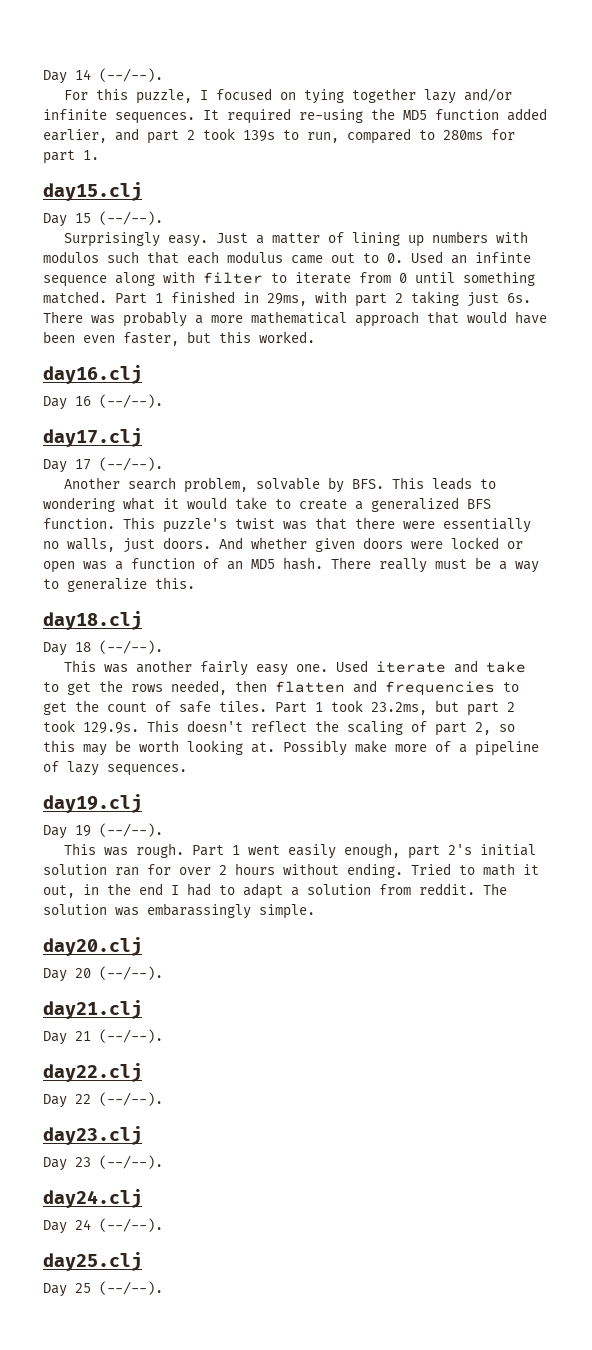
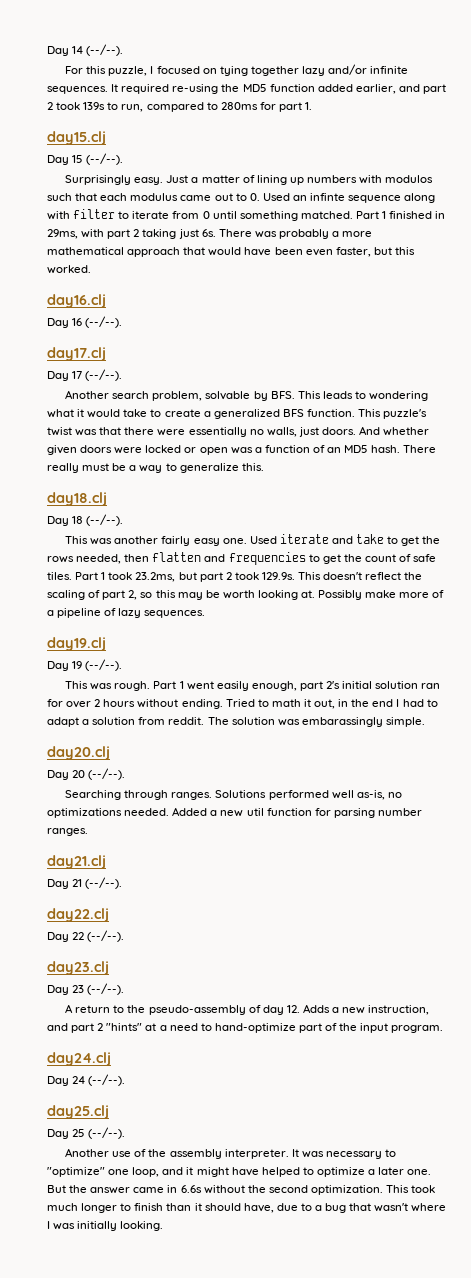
+ Searching through ranges. Solutions performed well as-is, no optimizations needed. Added a new util function for parsing number ranges.
+ A return to the pseudo-assembly of day 12. Adds a new instruction, and part 2 "hints" at a need to hand-optimize part of the input program.
+ Another use of the assembly interpreter. It was necessary to "optimize" one loop, and it might have helped to optimize a later one. But the answer came in 6.6s without the second optimization. This took much longer to finish than it should have, due to a bug that wasn't where I was initially looking.

